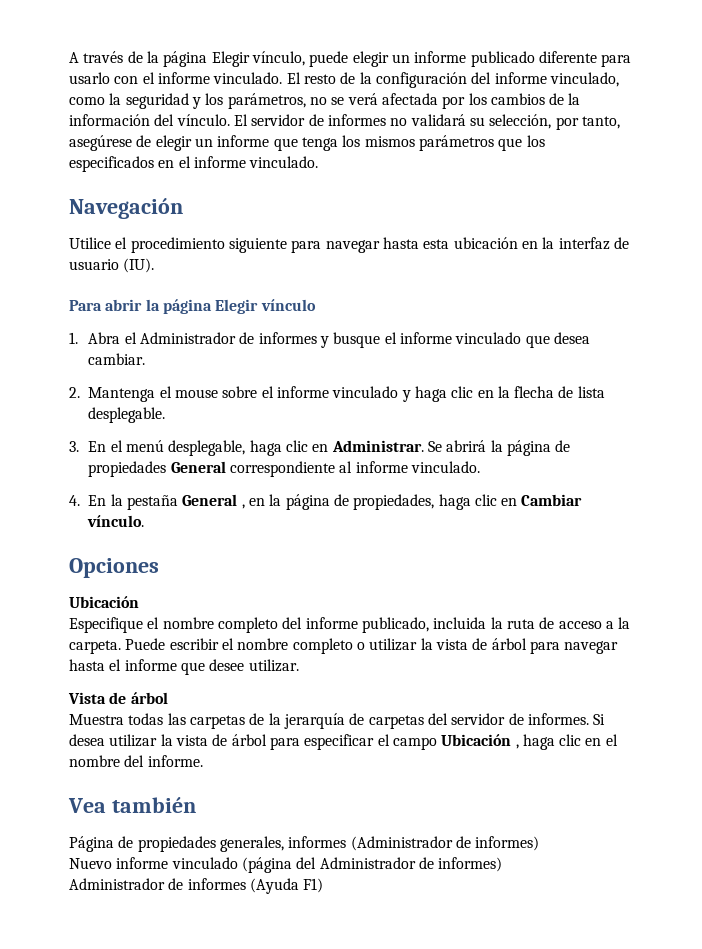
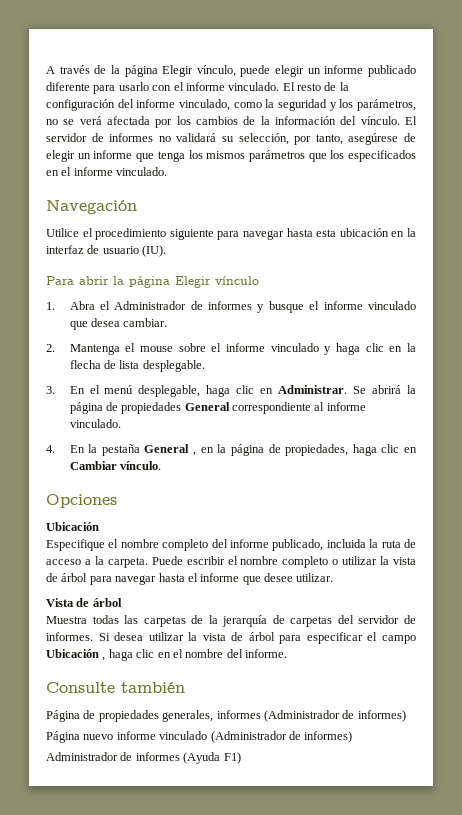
- Vea también
+ Consulte también
- Nuevo informe vinculado (página del Administrador de informes)
+ Página nuevo informe vinculado (Administrador de informes)

